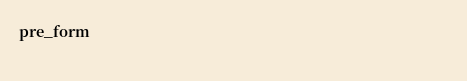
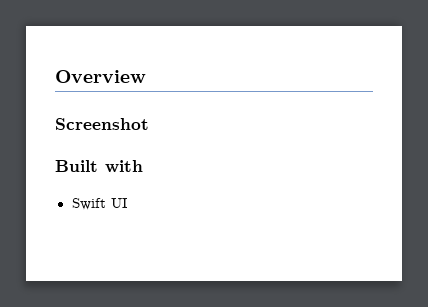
- pre_form
+ Overview
+ Screenshot
+ Built with
+ Swift UI

